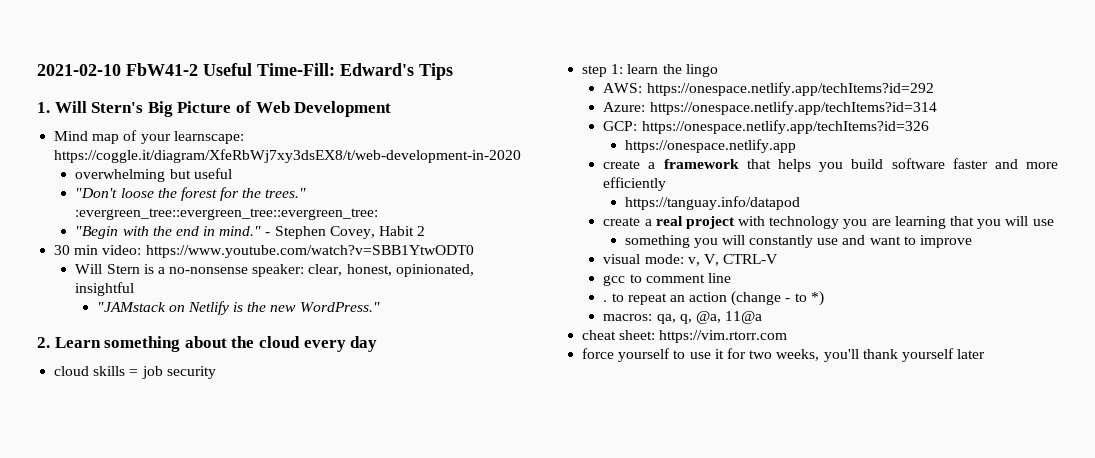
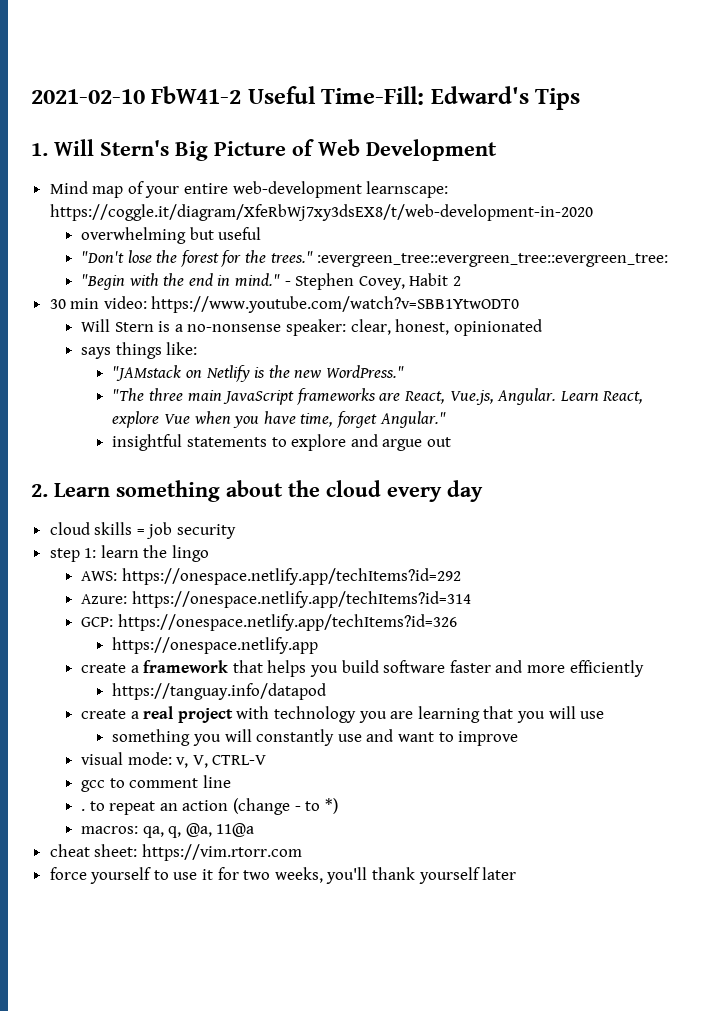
- Mind map of your learnscape: https://coggle.it/diagram/XfeRbWj7xy3dsEX8/t/web-development-in-2020
+ Mind map of your entire web-development learnscape: https://coggle.it/diagram/XfeRbWj7xy3dsEX8/t/web-development-in-2020
- "Don't loose the forest for the trees." :evergreen_tree::evergreen_tree::evergreen_tree:
+ "Don't lose the forest for the trees." :evergreen_tree::evergreen_tree::evergreen_tree:
- Will Stern is a no-nonsense speaker: clear, honest, opinionated, insightful
+ Will Stern is a no-nonsense speaker: clear, honest, opinionated
+ says things like:
+ "The three main JavaScript frameworks are React, Vue.js, Angular. Learn React, explore Vue when you have time, forget Angular."
+ insightful statements to explore and argue out

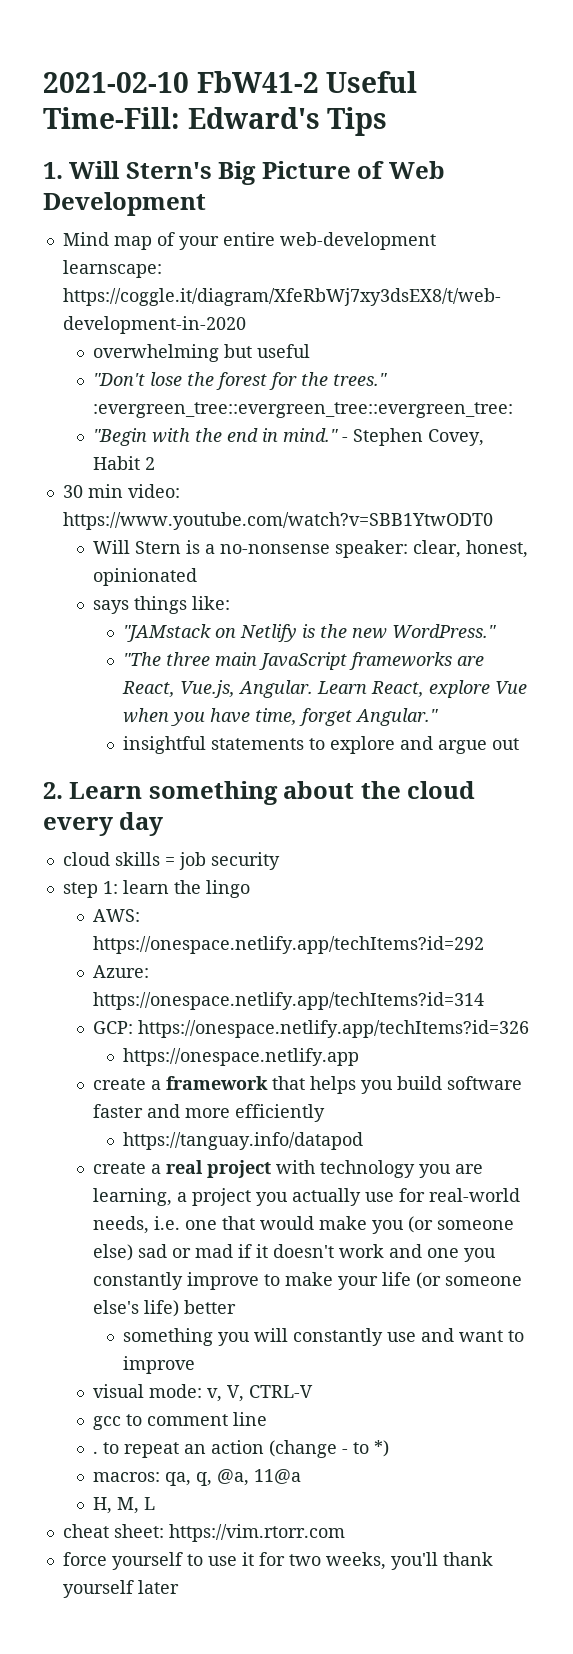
- create a real project with technology you are learning that you will use
+ create a real project with technology you are learning, a project you actually use for real-world needs, i.e. one that would make you (or someone else) sad or mad if it doesn't work and one you constantly improve to make your life (or someone else's life) better
+ H, M, L

